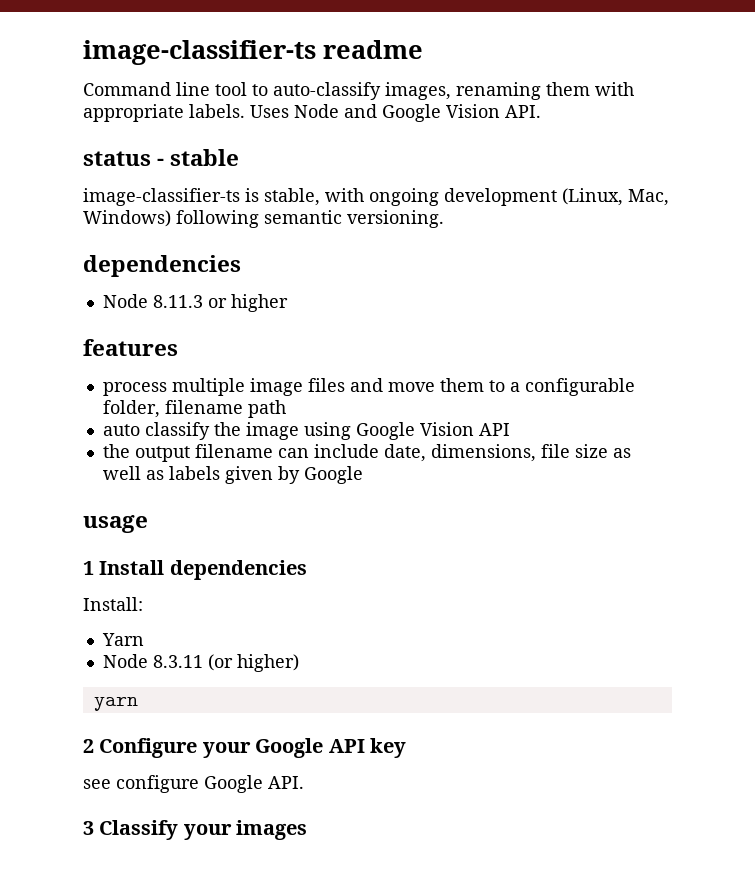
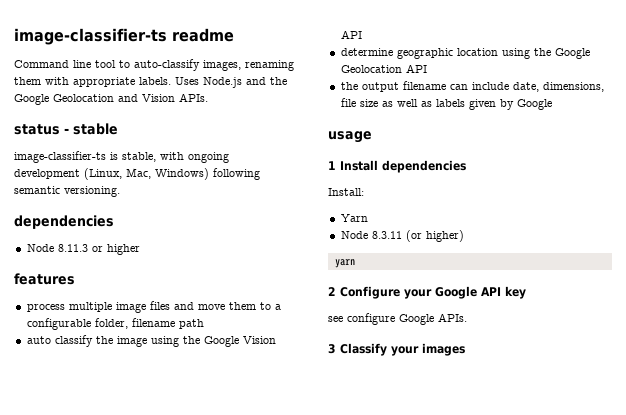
- Uses Node and Google Vision API.
+ Uses Node.js and the Google Geolocation and Vision APIs.
- auto classify the image using Google Vision API
+ auto classify the image using the Google Vision API
+ determine geographic location using the Google Geolocation API
- see configure Google API.
+ see configure Google APIs.

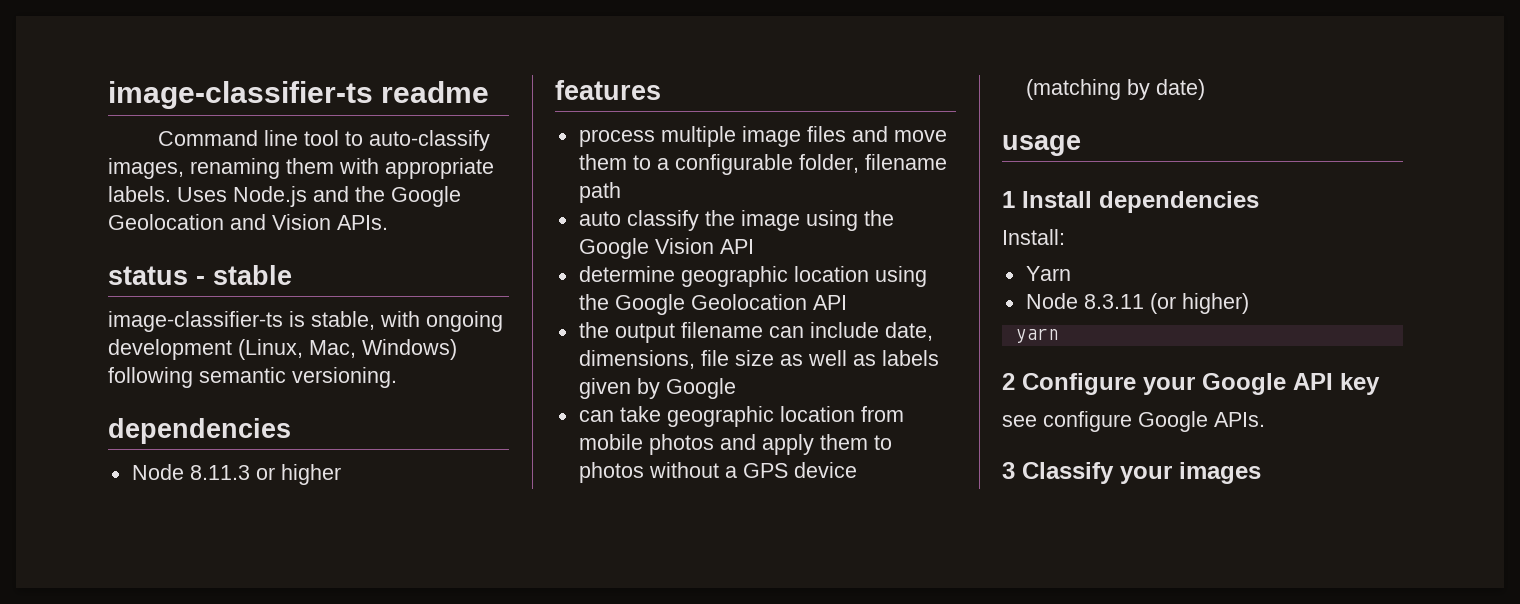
+ can take geographic location from mobile photos and apply them to photos without a GPS device (matching by date)

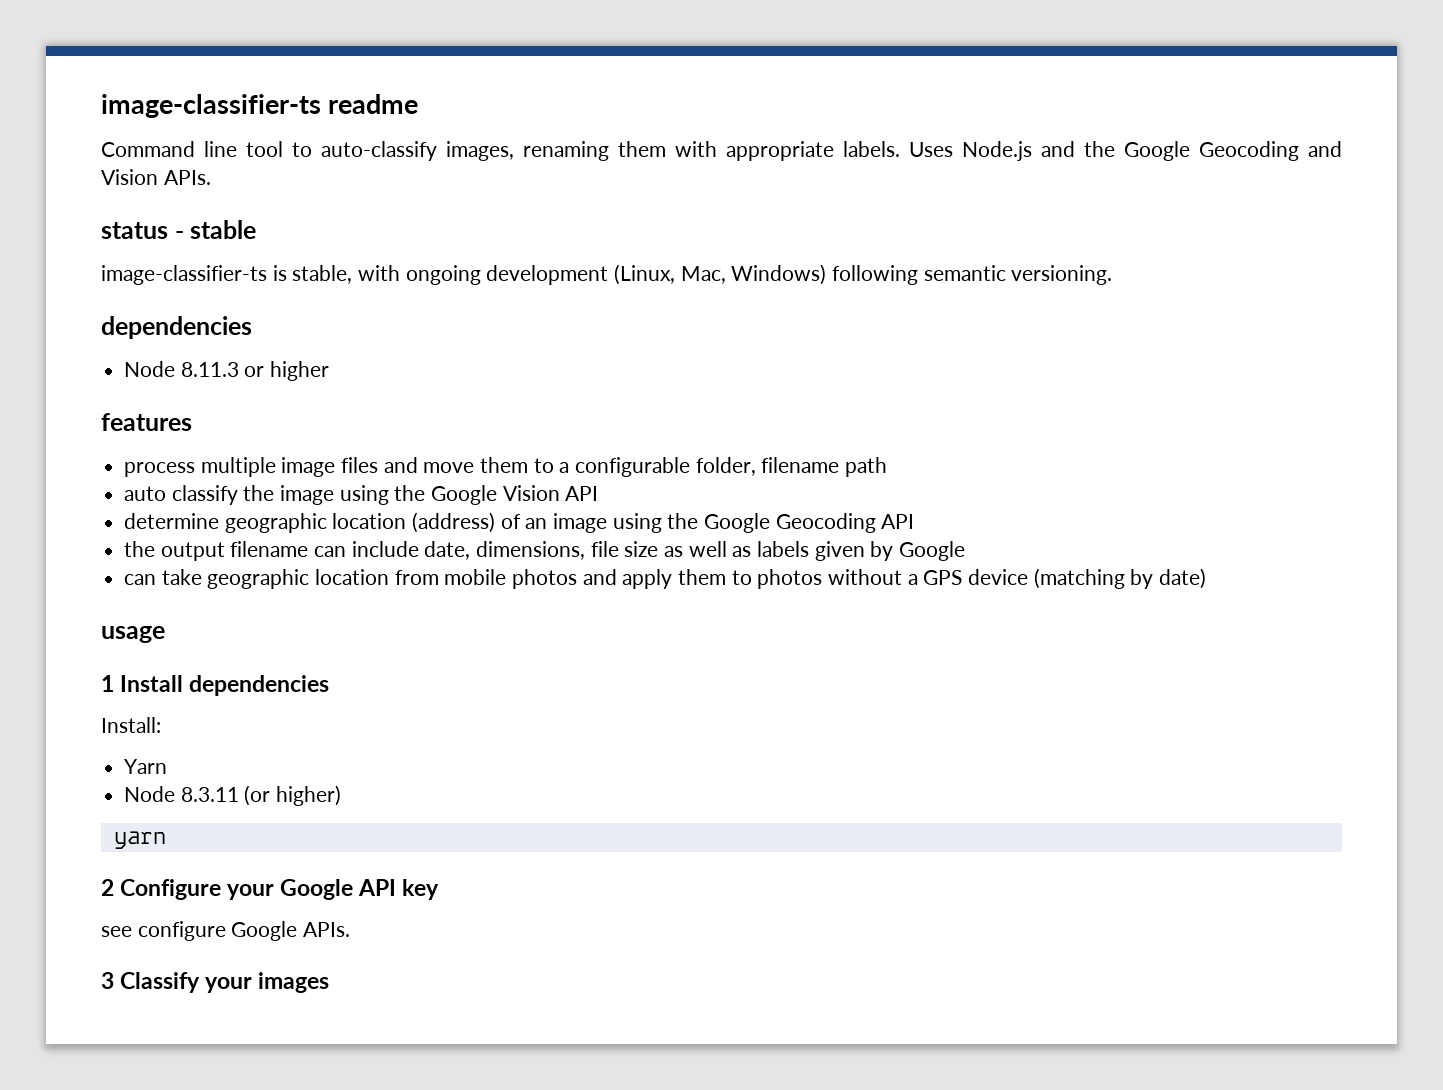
- Uses Node.js and the Google Geolocation and Vision APIs.
+ Uses Node.js and the Google Geocoding and Vision APIs.
- determine geographic location using the Google Geolocation API
+ determine geographic location (address) of an image using the Google Geocoding API

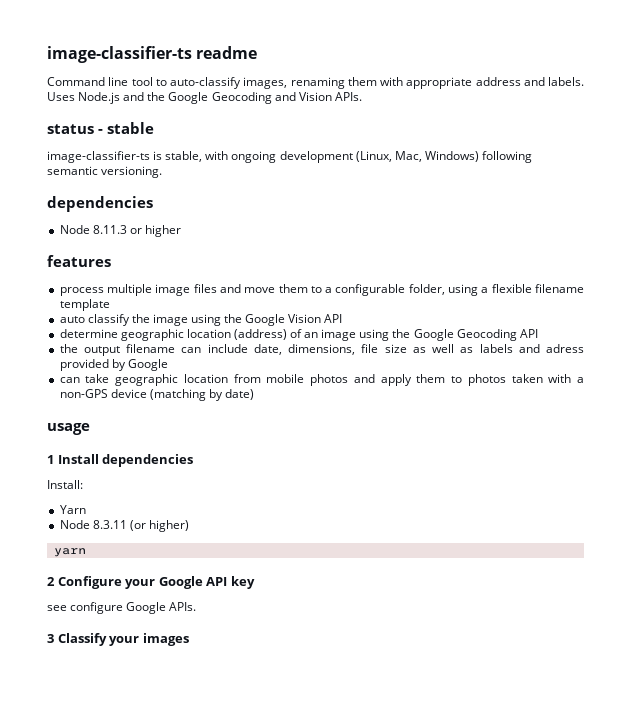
- Command line tool to auto-classify images, renaming them with appropriate labels.
+ Command line tool to auto-classify images, renaming them with appropriate address and labels.
- process multiple image files and move them to a configurable folder, filename path
+ process multiple image files and move them to a configurable folder, using a flexible filename template
- the output filename can include date, dimensions, file size as well as labels given by Google
+ the output filename can include date, dimensions, file size as well as labels and adress provided by Google
- can take geographic location from mobile photos and apply them to photos without a GPS device (matching by date)
+ can take geographic location from mobile photos and apply them to photos taken with a non-GPS device (matching by date)

